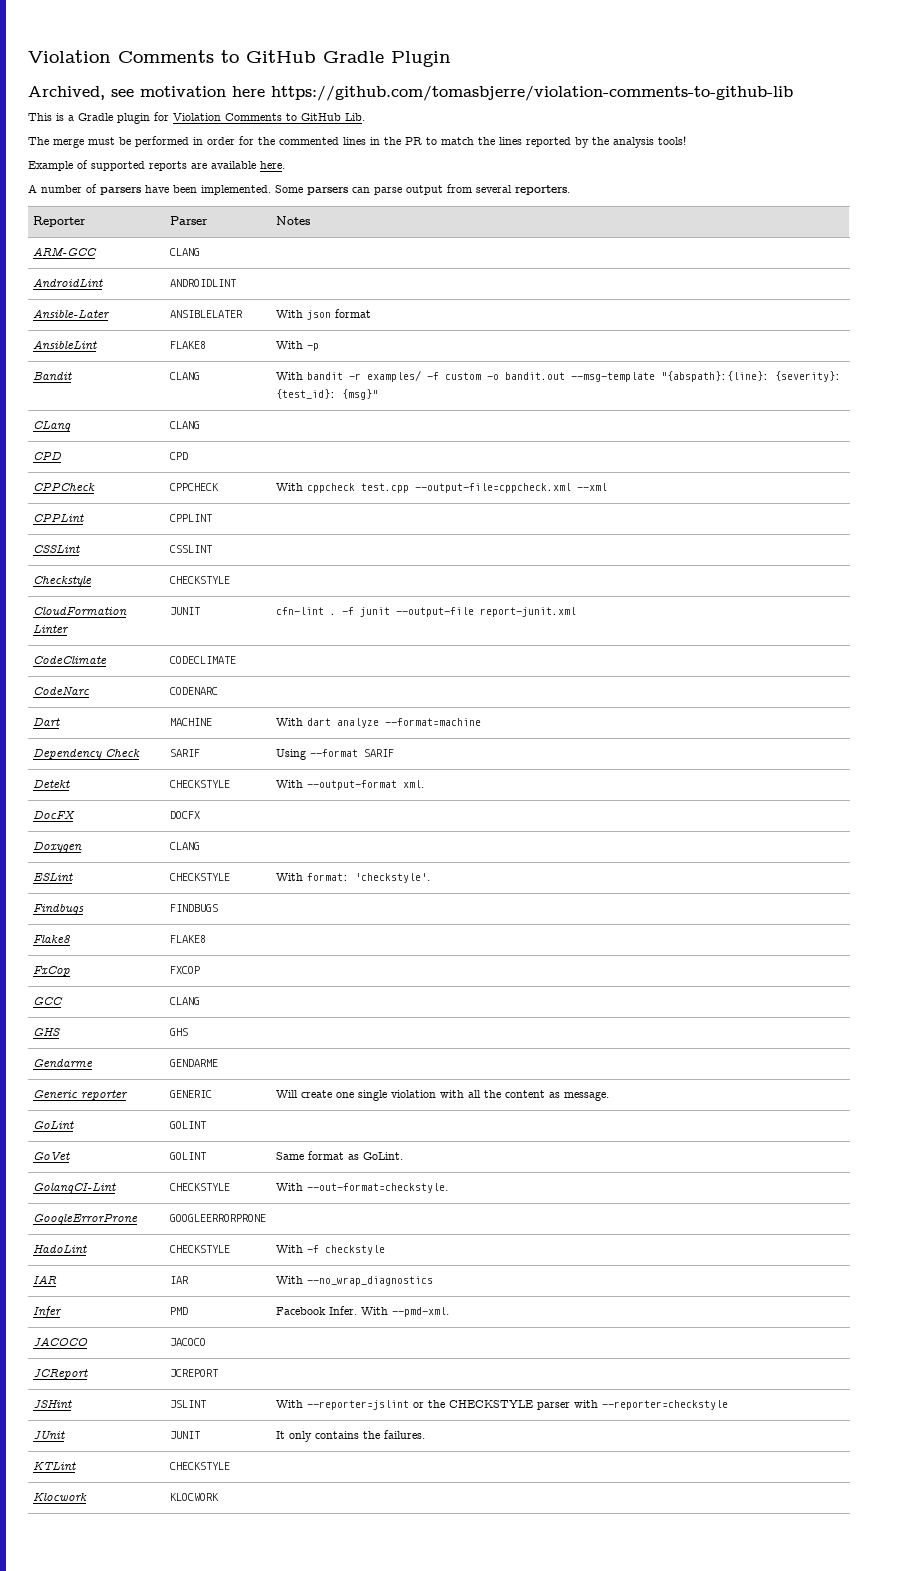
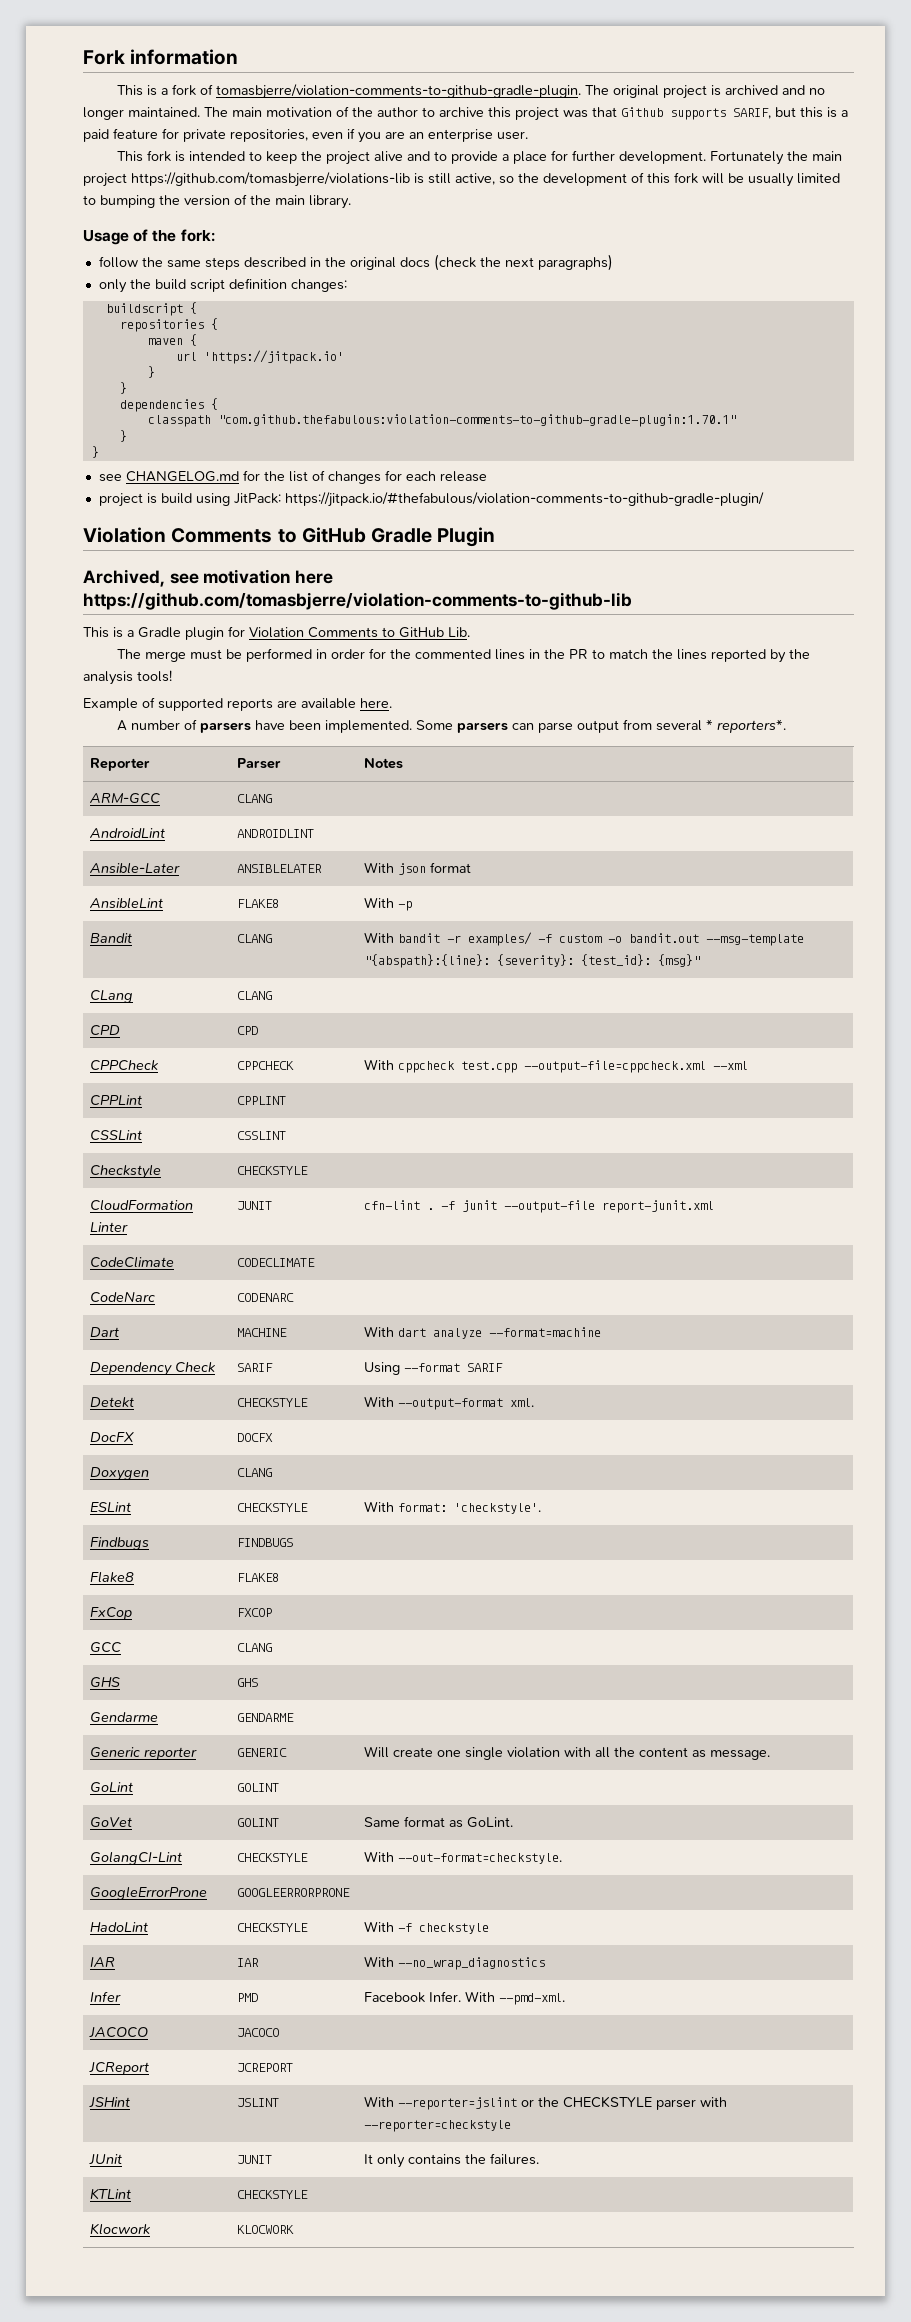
+ Fork information
+ This is a fork of tomasbjerre/violation-comments-to-github-gradle-plugin. The original project is archived and no longer maintained. The main motivation of the author to archive this project was that Github supports SARIF, but this is a paid feature for private repositories, even if you are an enterprise user.
+ This fork is intended to keep the project alive and to provide a place for further development. Fortunately the main project https://github.com/tomasbjerre/violations-lib is still active, so the development of this fork will be usually limited to bumping the version of the main library.
+ Usage of the fork:
+ follow the same steps described in the original docs (check the next paragraphs)
+ only the build script definition changes:
+ buildscript {
+ repositories {
+ maven {
+ url 'https://jitpack.io'
+ }
+ }
+ dependencies {
+ classpath "com.github.thefabulous:violation-comments-to-github-gradle-plugin:1.70.1"
+ }
+ }
+ see CHANGELOG.md for the list of changes for each release
+ project is build using JitPack: https://jitpack.io/#thefabulous/violation-comments-to-github-gradle-plugin/
- Some parsers can parse output from several reporters.
+ Some parsers can parse output from several * reporters*.

